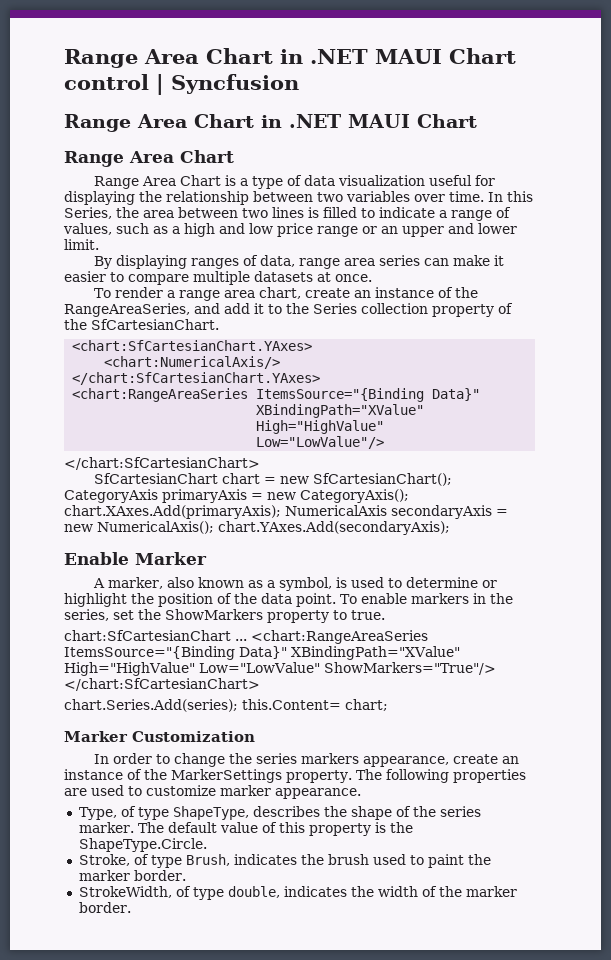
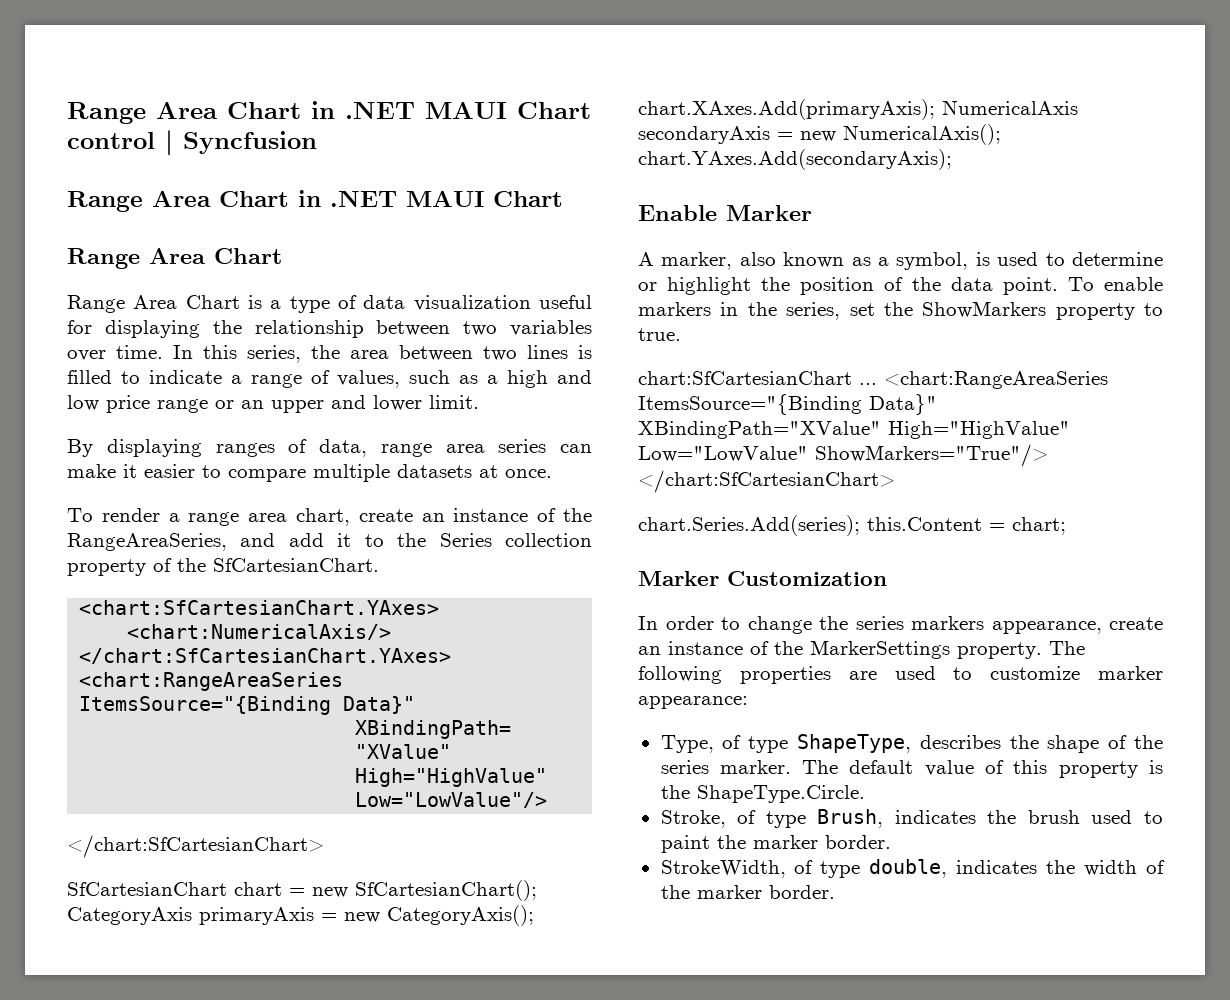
- In this Series, the area between two lines is filled to indicate a range of values, such as a high and low price range or an upper and lower limit.
+ In this series, the area between two lines is filled to indicate a range of values, such as a high and low price range or an upper and lower limit.
- chart.Series.Add(series); this.Content= chart;
+ chart.Series.Add(series); this.Content = chart;
- The following properties are used to customize marker appearance.
+ The following properties are used to customize marker appearance:

